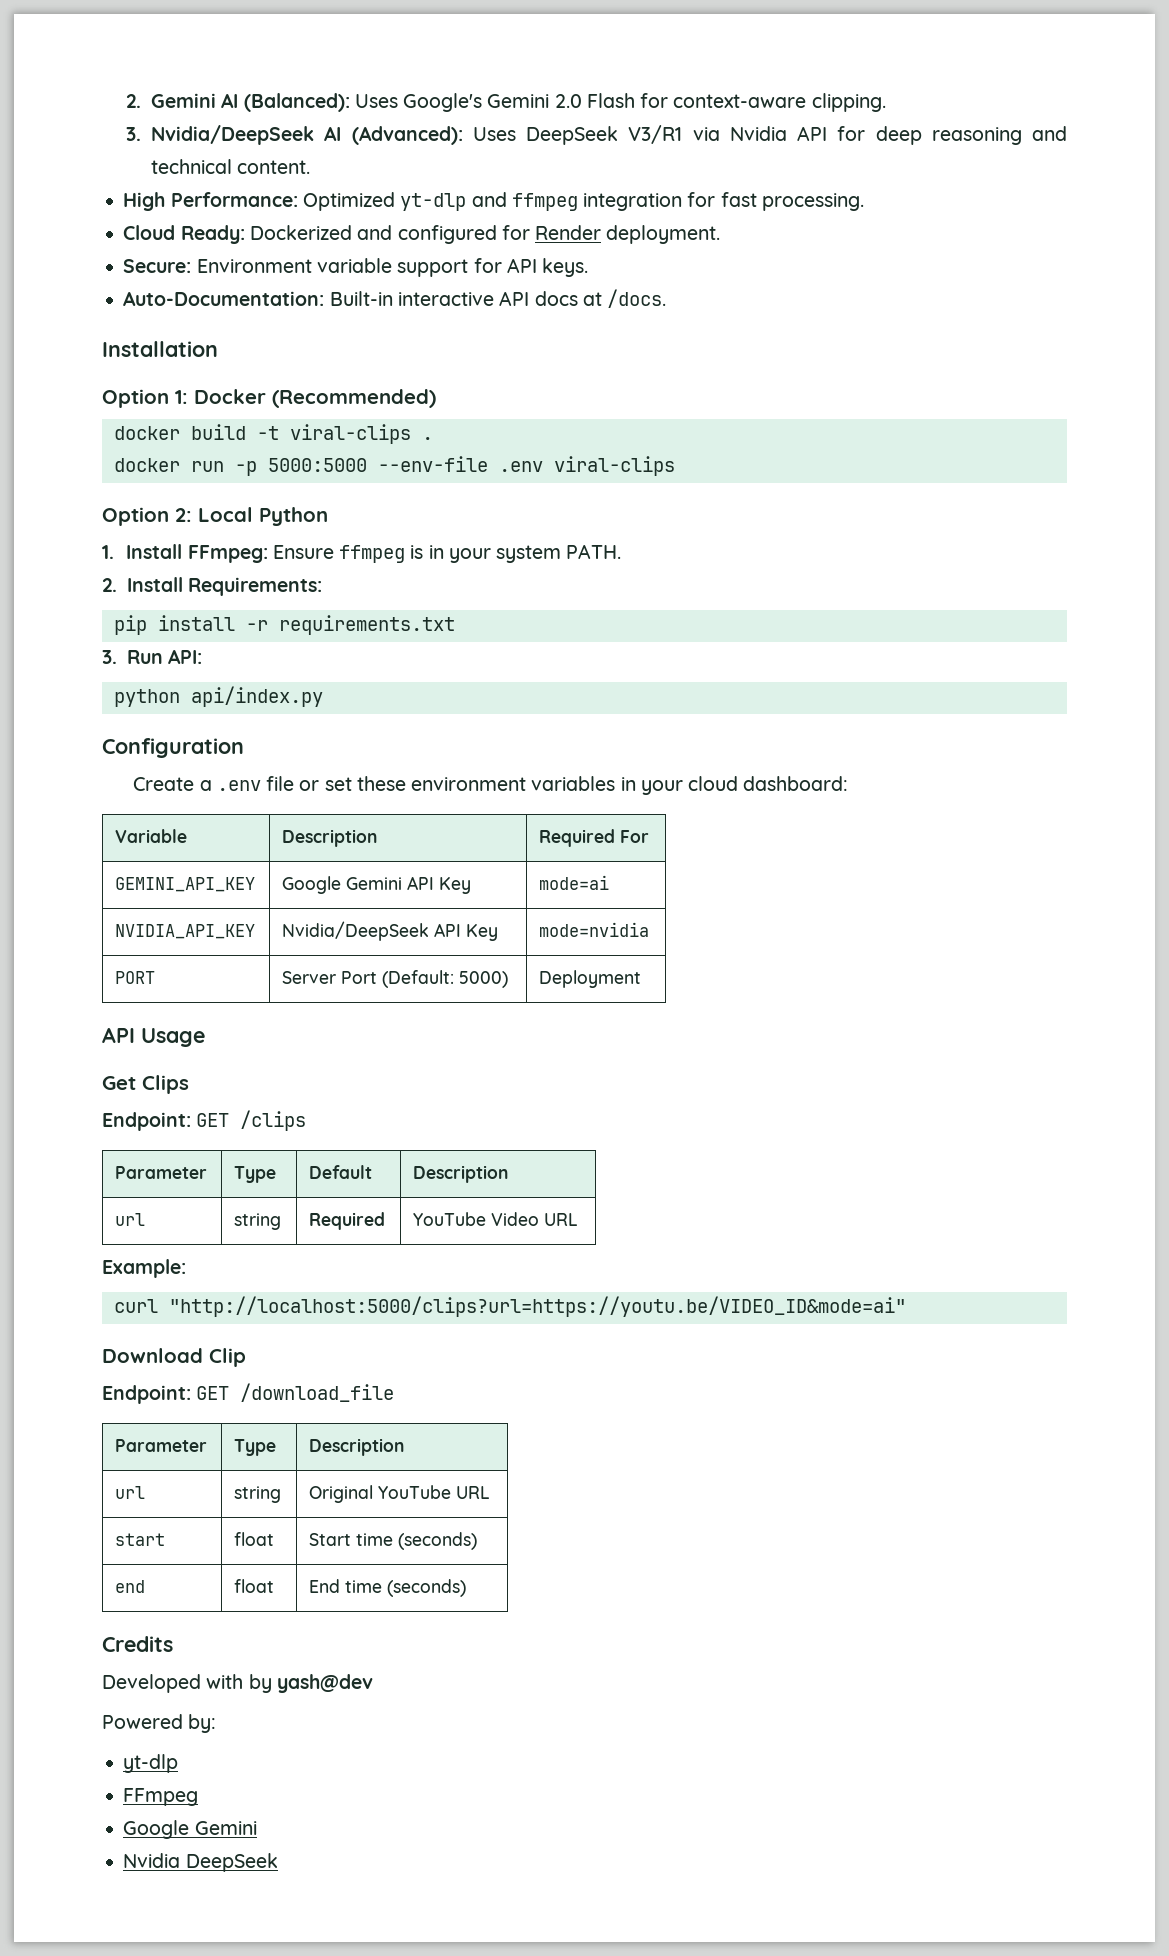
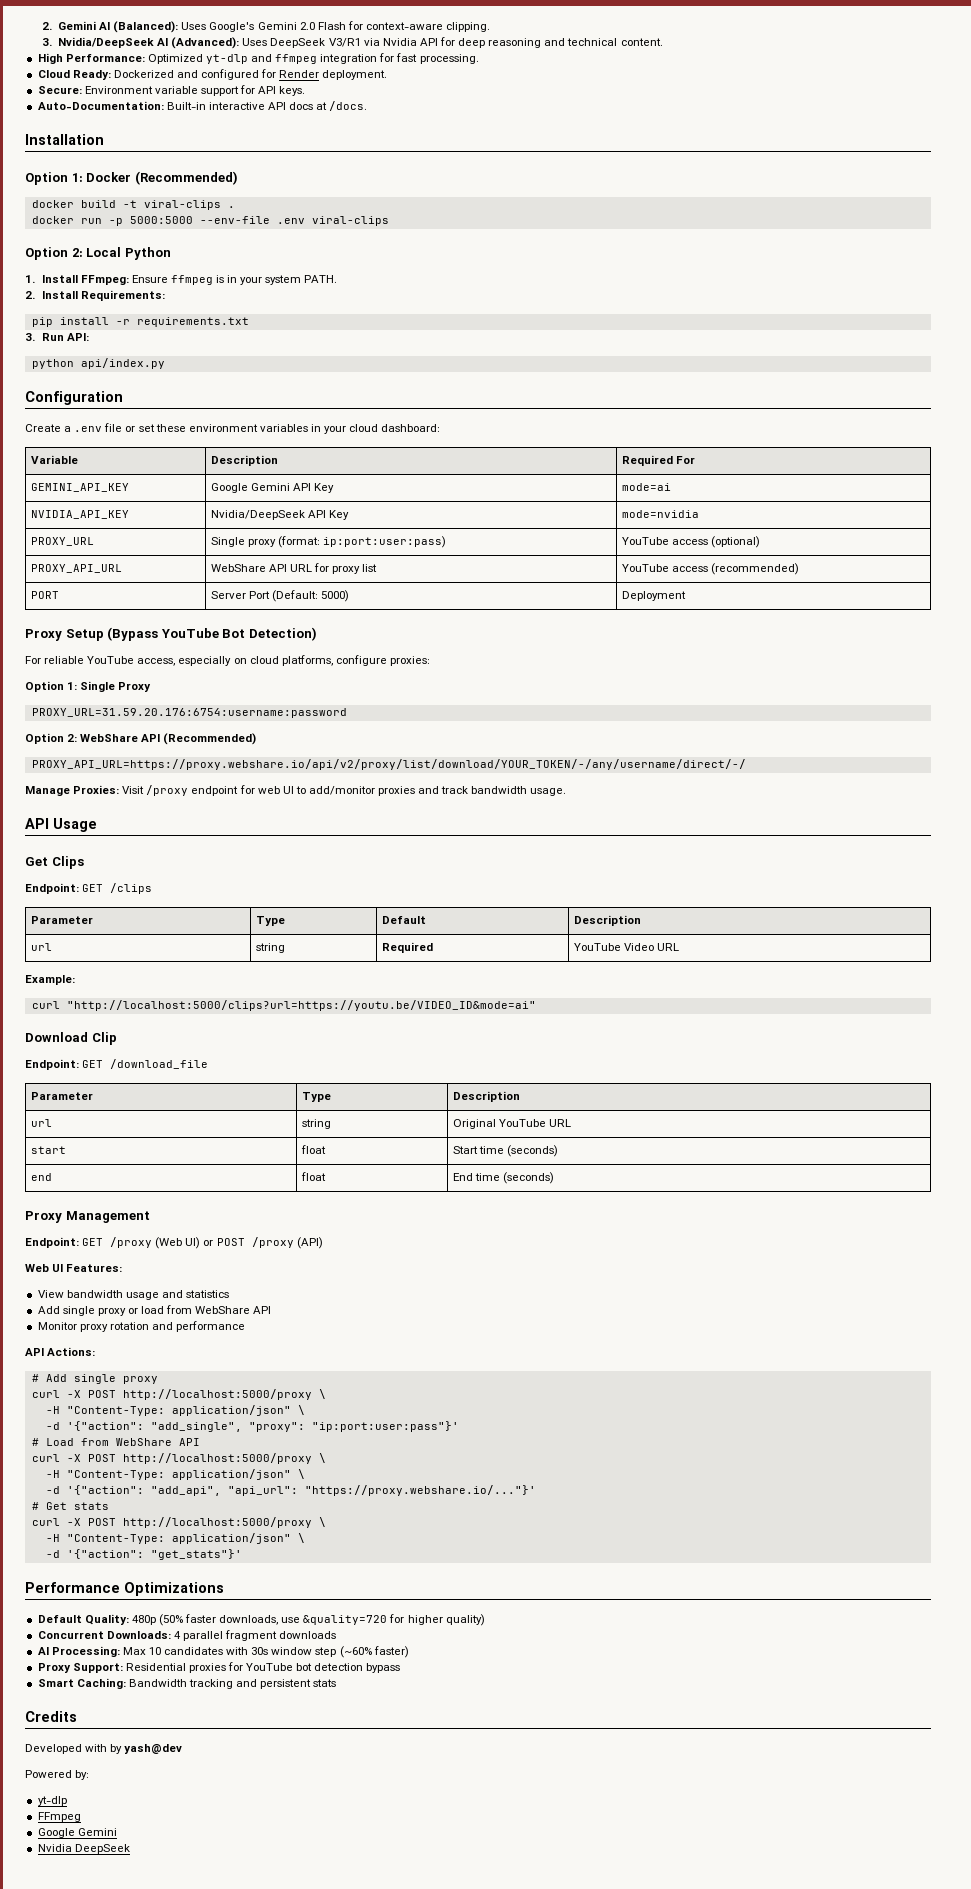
+ PROXY_URL | Single proxy (format: ip:port:user:pass) | YouTube access (optional)
+ PROXY_API_URL | WebShare API URL for proxy list | YouTube access (recommended)
+ Proxy Setup (Bypass YouTube Bot Detection)
+ For reliable YouTube access, especially on cloud platforms, configure proxies:
+ Option 1: Single Proxy
+ PROXY_URL=31.59.20.176:6754:username:password
+ Option 2: WebShare API (Recommended)
+ PROXY_API_URL=https://proxy.webshare.io/api/v2/proxy/list/download/YOUR_TOKEN/-/any/username/direct/-/
+ Manage Proxies: Visit /proxy endpoint for web UI to add/monitor proxies and track bandwidth usage.
+ Proxy Management
+ Endpoint: GET /proxy (Web UI) or POST /proxy (API)
+ Web UI Features:
+ View bandwidth usage and statistics
+ Add single proxy or load from WebShare API
+ Monitor proxy rotation and performance
+ API Actions:
+ # Add single proxy
+ curl -X POST http://localhost:5000/proxy \
+ -H "Content-Type: application/json" \
+ -d '{"action": "add_single", "proxy": "ip:port:user:pass"}'
+ # Load from WebShare API
+ curl -X POST http://localhost:5000/proxy \
+ -H "Content-Type: application/json" \
+ -d '{"action": "add_api", "api_url": "https://proxy.webshare.io/..."}'
+ # Get stats
+ curl -X POST http://localhost:5000/proxy \
+ -H "Content-Type: application/json" \
+ -d '{"action": "get_stats"}'
+ Performance Optimizations
+ Default Quality: 480p (50% faster downloads, use &quality=720 for higher quality)
+ Concurrent Downloads: 4 parallel fragment downloads
+ AI Processing: Max 10 candidates with 30s window step (~60% faster)
+ Proxy Support: Residential proxies for YouTube bot detection bypass
+ Smart Caching: Bandwidth tracking and persistent stats

